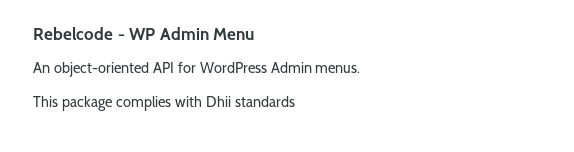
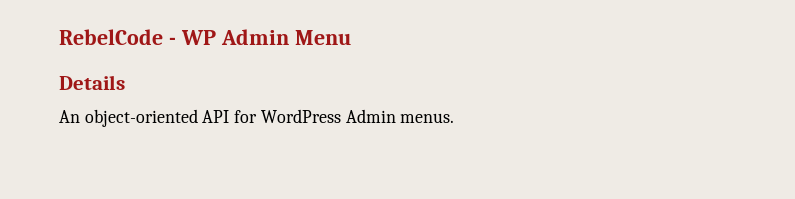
- Rebelcode - WP Admin Menu
+ RebelCode - WP Admin Menu
+ Details
- This package complies with Dhii standards

